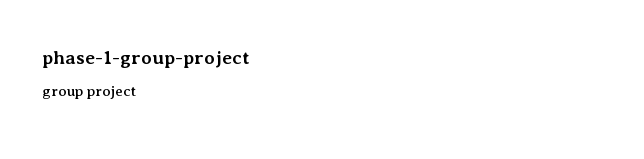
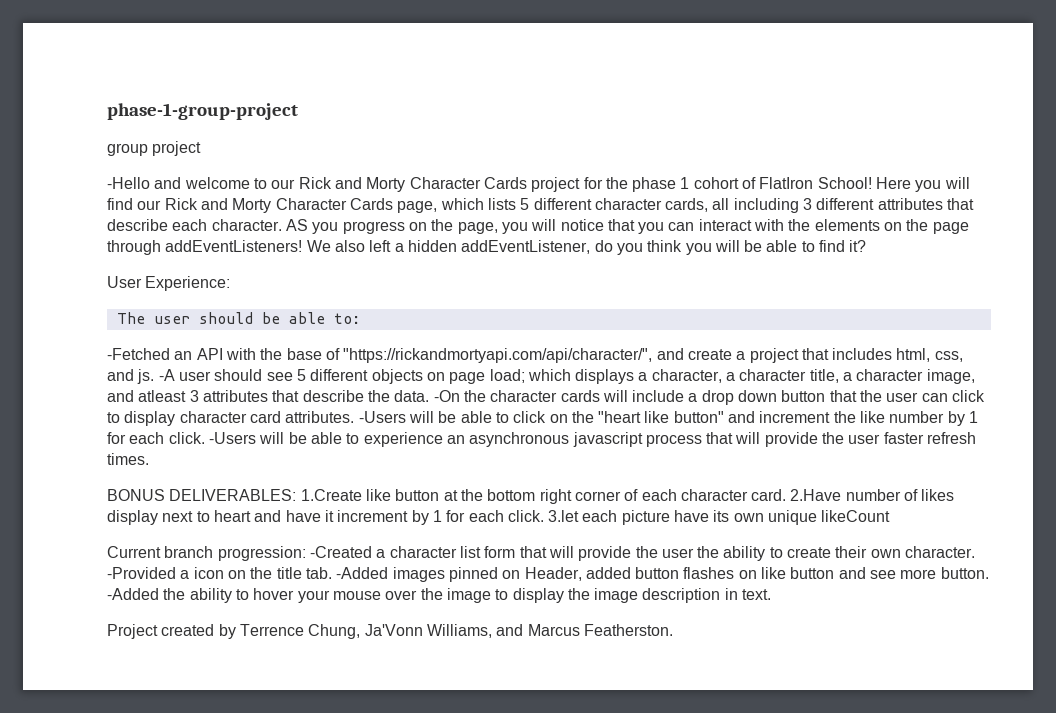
+ -Hello and welcome to our Rick and Morty Character Cards project for the phase 1 cohort of FlatIron School! Here you will find our Rick and Morty Character Cards page, which lists 5 different character cards, all including 3 different attributes that describe each character. AS you progress on the page, you will notice that you can interact with the elements on the page through addEventListeners! We also left a hidden addEventListener, do you think you will be able to find it?
+ User Experience:
+ The user should be able to:
+ -Fetched an API with the base of "https://rickandmortyapi.com/api/character/", and create a project that includes html, css, and js. -A user should see 5 different objects on page load; which displays a character, a character title, a character image, and atleast 3 attributes that describe the data. -On the character cards will include a drop down button that the user can click to display character card attributes. -Users will be able to click on the "heart like button" and increment the like number by 1 for each click. -Users will be able to experience an asynchronous javascript process that will provide the user faster refresh times.
+ BONUS DELIVERABLES: 1.Create like button at the bottom right corner of each character card. 2.Have number of likes display next to heart and have it increment by 1 for each click. 3.let each picture have its own unique likeCount
+ Current branch progression: -Created a character list form that will provide the user the ability to create their own character. -Provided a icon on the title tab. -Added images pinned on Header, added button flashes on like button and see more button. -Added the ability to hover your mouse over the image to display the image description in text.
+ Project created by Terrence Chung, Ja'Vonn Williams, and Marcus Featherston.

